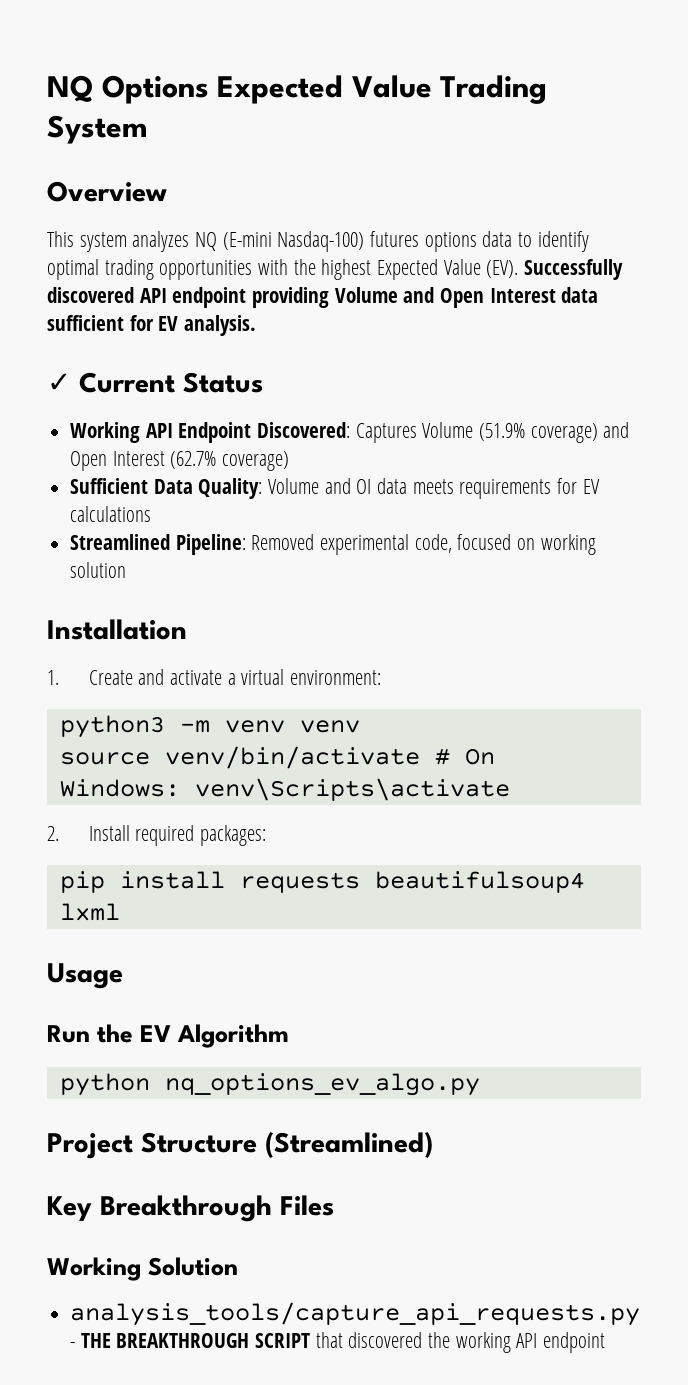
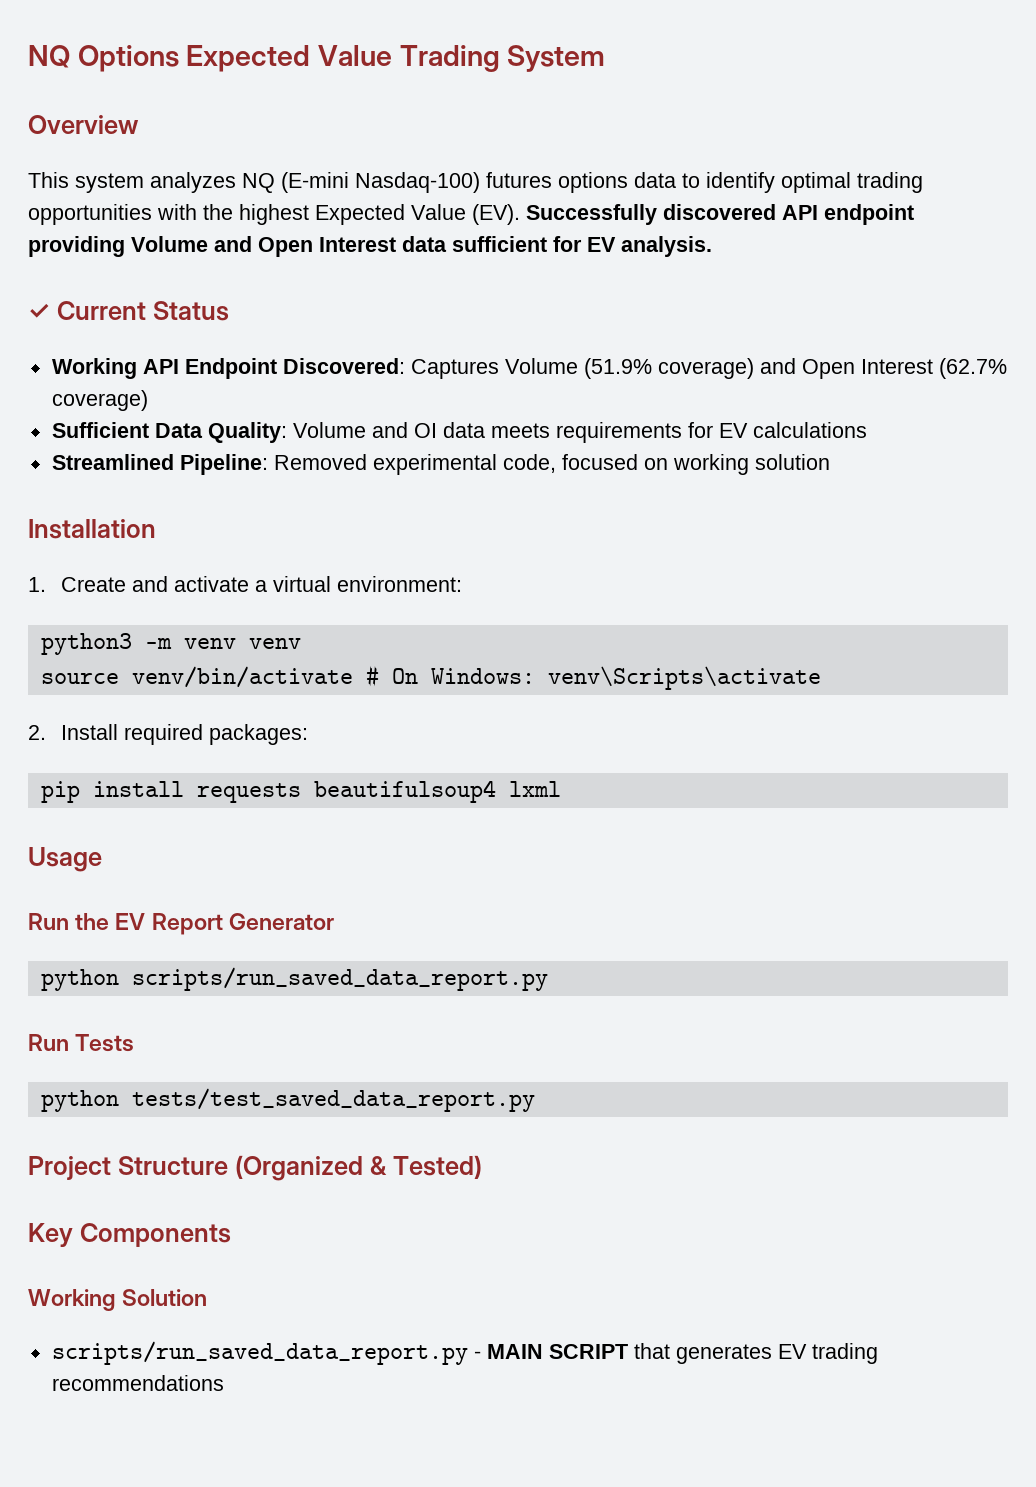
- Run the EV Algorithm
- python nq_options_ev_algo.py
+ Run the EV Report Generator
+ python scripts/run_saved_data_report.py
+ Run Tests
+ python tests/test_saved_data_report.py
- Project Structure (Streamlined)
+ Project Structure (Organized & Tested)
- Key Breakthrough Files
+ Key Components
- analysis_tools/capture_api_requests.py - THE BREAKTHROUGH SCRIPT that discovered the working API endpoint
+ scripts/run_saved_data_report.py - MAIN SCRIPT that generates EV trading recommendations

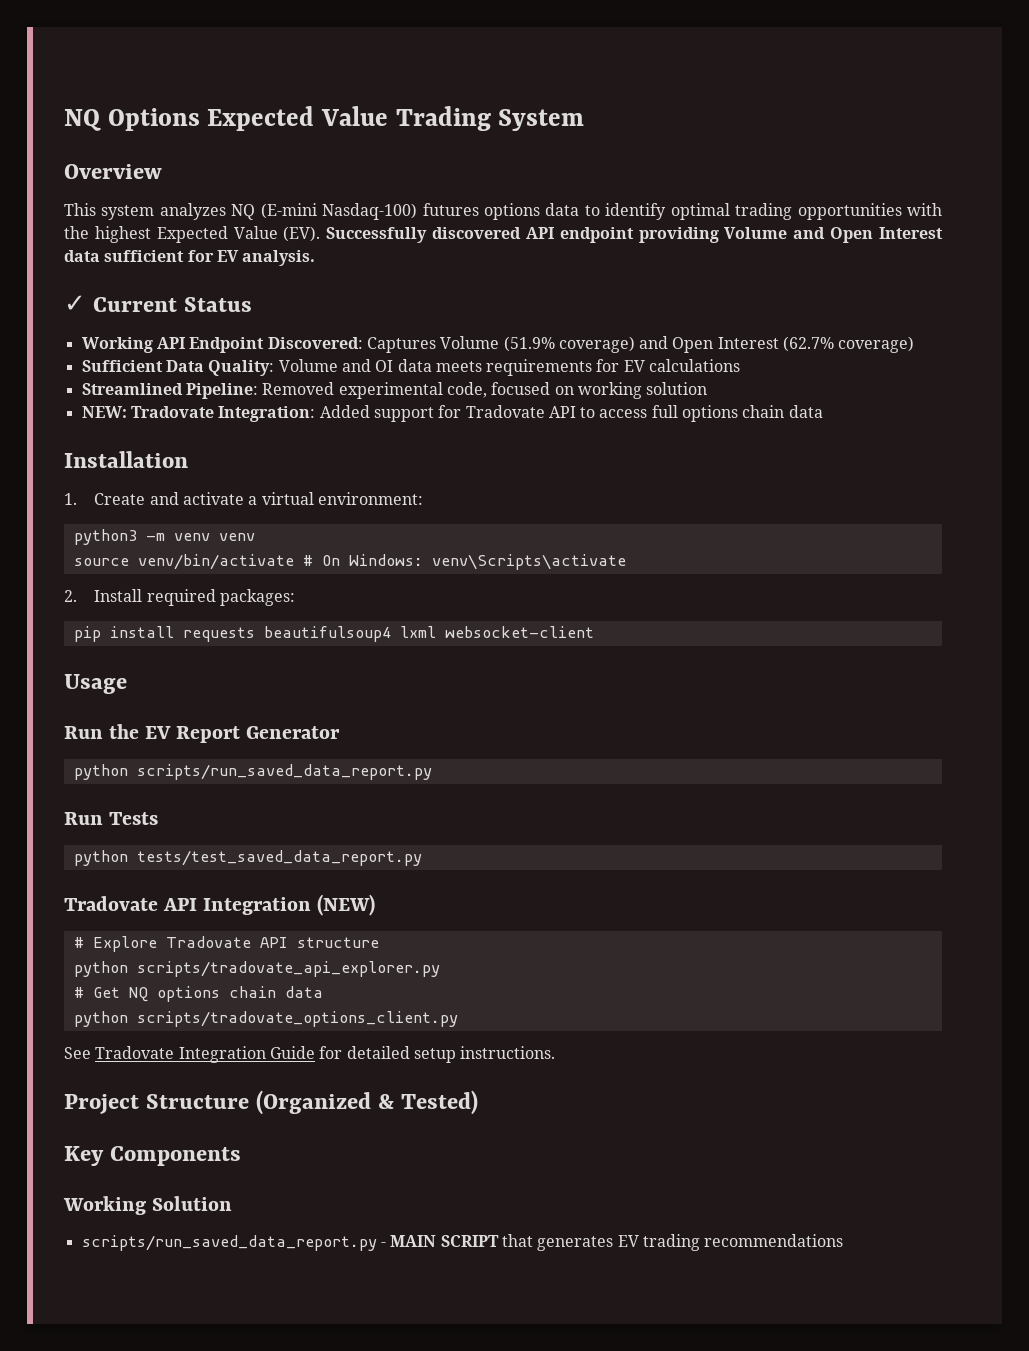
+ NEW: Tradovate Integration: Added support for Tradovate API to access full options chain data
- pip install requests beautifulsoup4 lxml
+ pip install requests beautifulsoup4 lxml websocket-client
+ Tradovate API Integration (NEW)
+ # Explore Tradovate API structure
+ python scripts/tradovate_api_explorer.py
+ # Get NQ options chain data
+ python scripts/tradovate_options_client.py
+ See Tradovate Integration Guide for detailed setup instructions.

